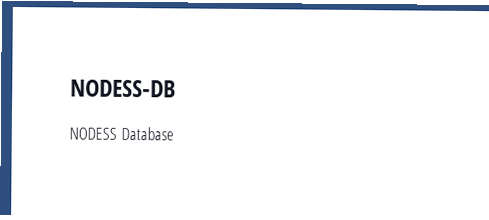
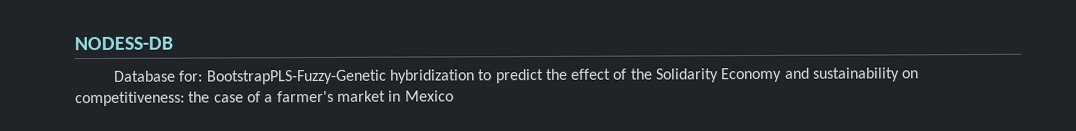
- NODESS Database
+ Database for: BootstrapPLS-Fuzzy-Genetic hybridization to predict the effect of the Solidarity Economy and sustainability on competitiveness: the case of a farmer's market in Mexico

